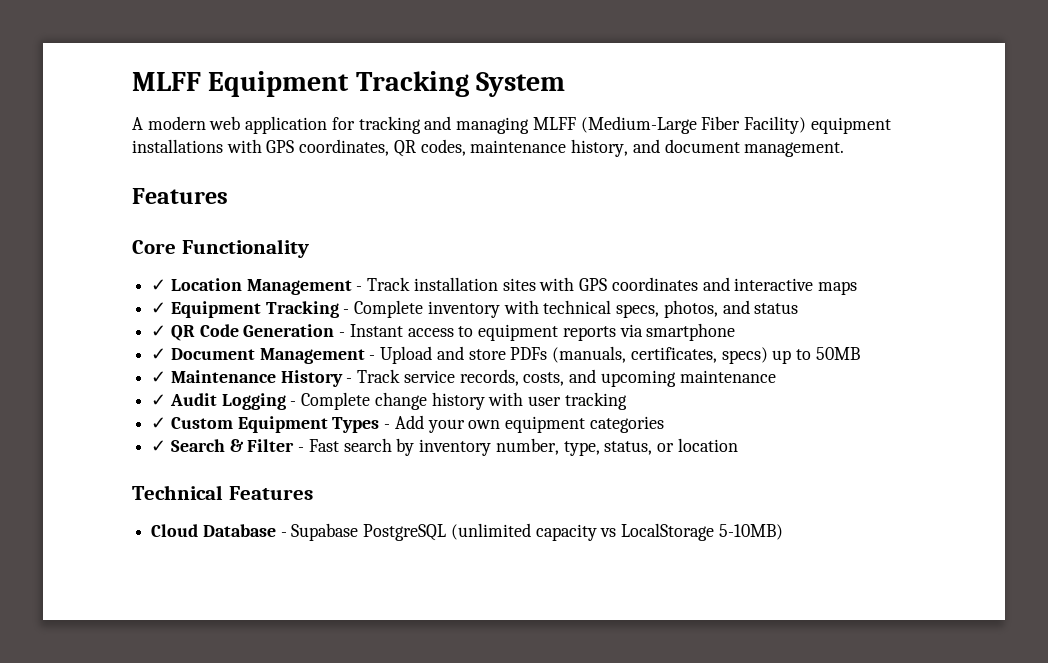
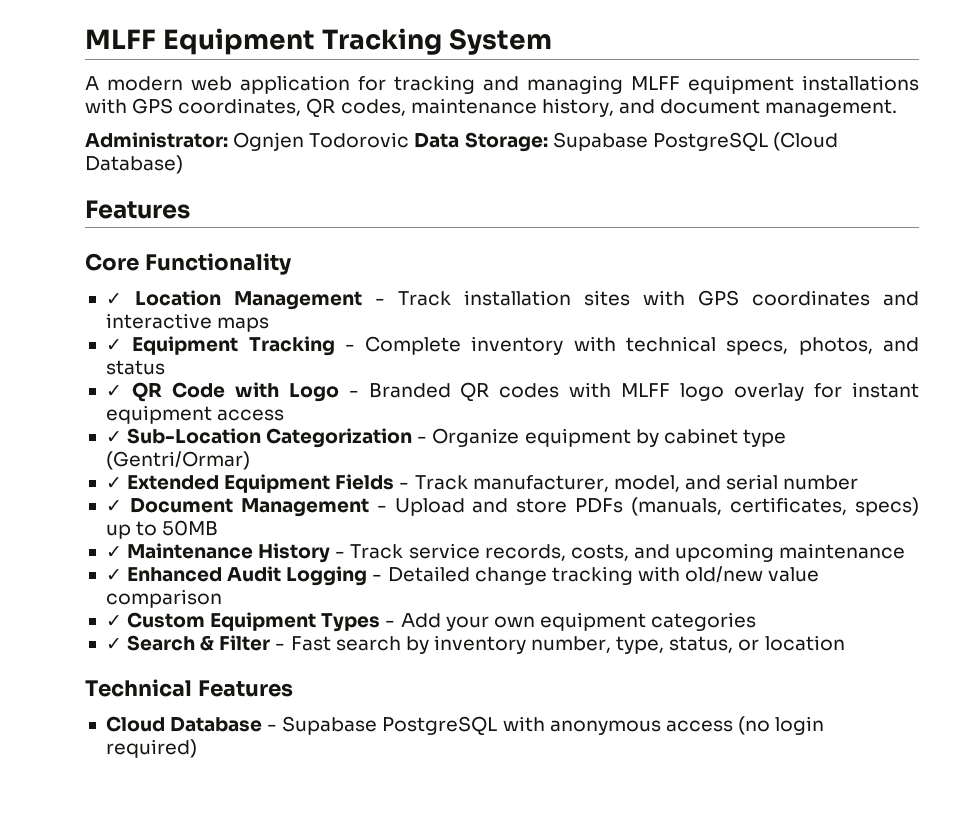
- A modern web application for tracking and managing MLFF (Medium-Large Fiber Facility) equipment installations with GPS coordinates, QR codes, maintenance history, and document management.
+ A modern web application for tracking and managing MLFF equipment installations with GPS coordinates, QR codes, maintenance history, and document management.
+ Administrator: Ognjen Todorovic Data Storage: Supabase PostgreSQL (Cloud Database)
- ✓ QR Code Generation - Instant access to equipment reports via smartphone
+ ✓ QR Code with Logo - Branded QR codes with MLFF logo overlay for instant equipment access
+ ✓ Sub-Location Categorization - Organize equipment by cabinet type (Gentri/Ormar)
+ ✓ Extended Equipment Fields - Track manufacturer, model, and serial number
- ✓ Audit Logging - Complete change history with user tracking
+ ✓ Enhanced Audit Logging - Detailed change tracking with old/new value comparison
- Cloud Database - Supabase PostgreSQL (unlimited capacity vs LocalStorage 5-10MB)
+ Cloud Database - Supabase PostgreSQL with anonymous access (no login required)

